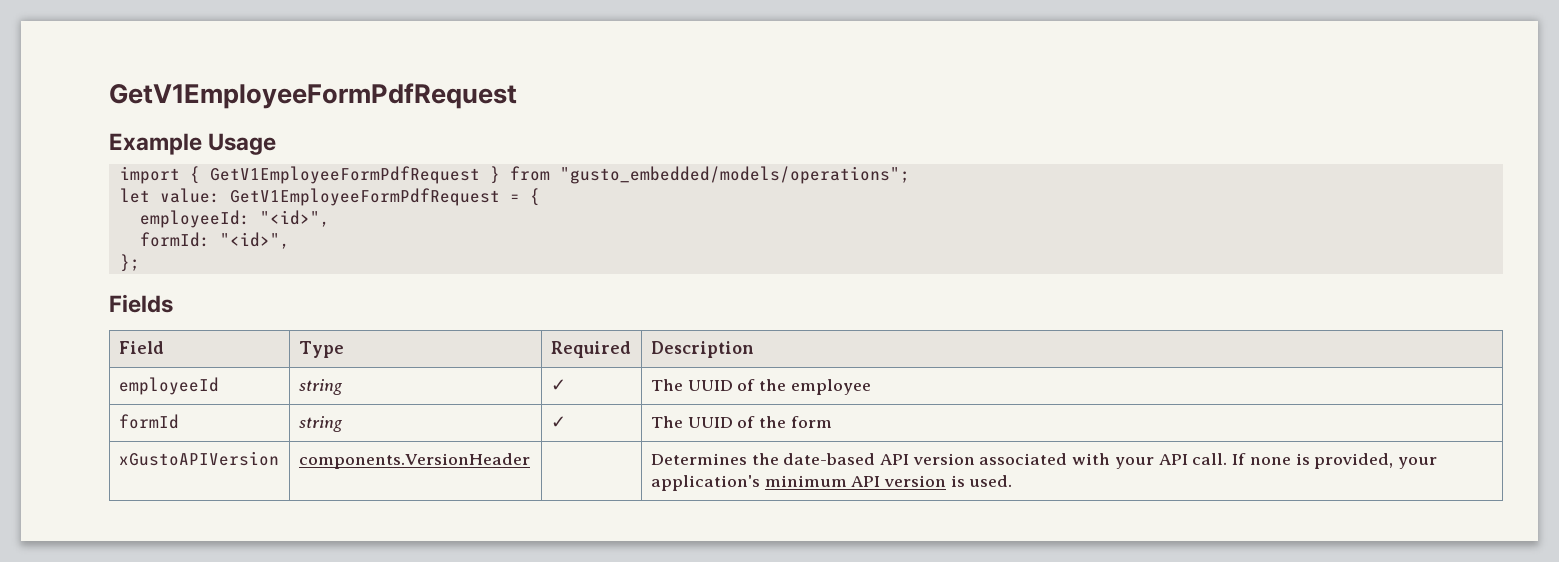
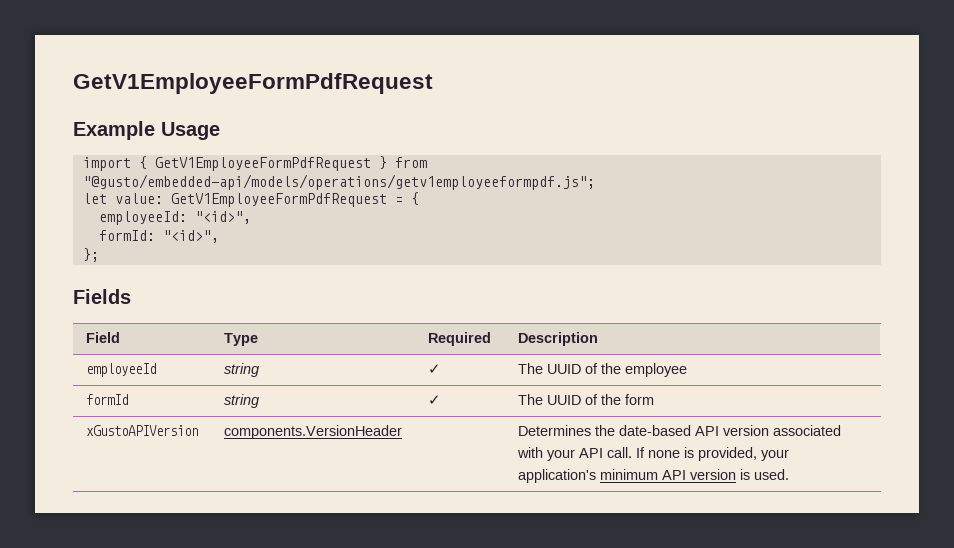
- import { GetV1EmployeeFormPdfRequest } from "gusto_embedded/models/operations";
+ import { GetV1EmployeeFormPdfRequest } from "@gusto/embedded-api/models/operations/getv1employeeformpdf.js";

